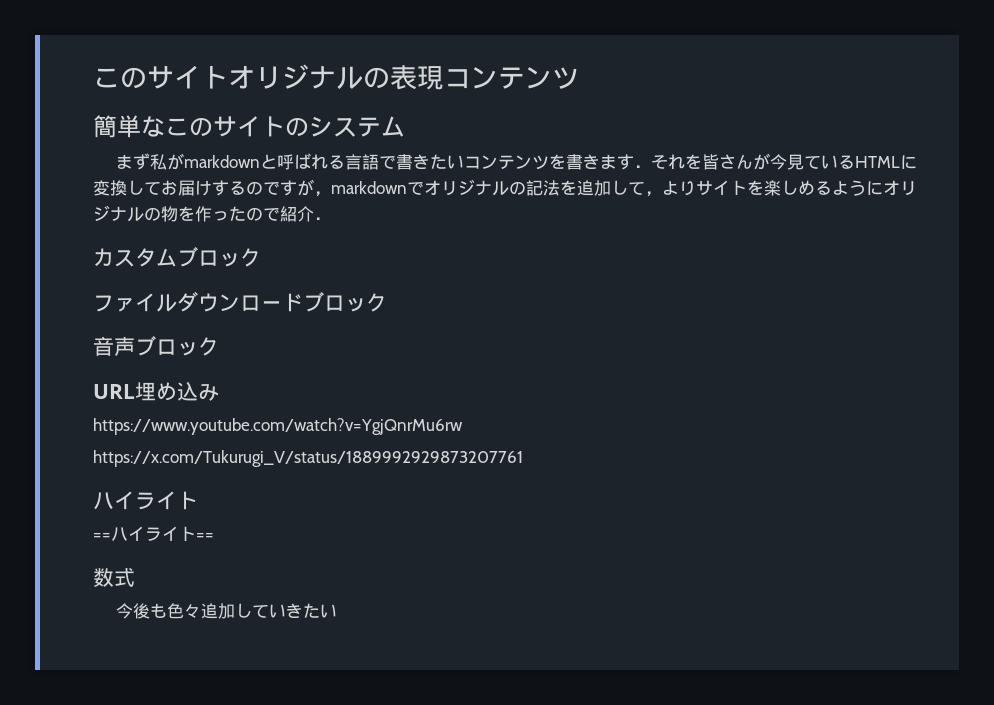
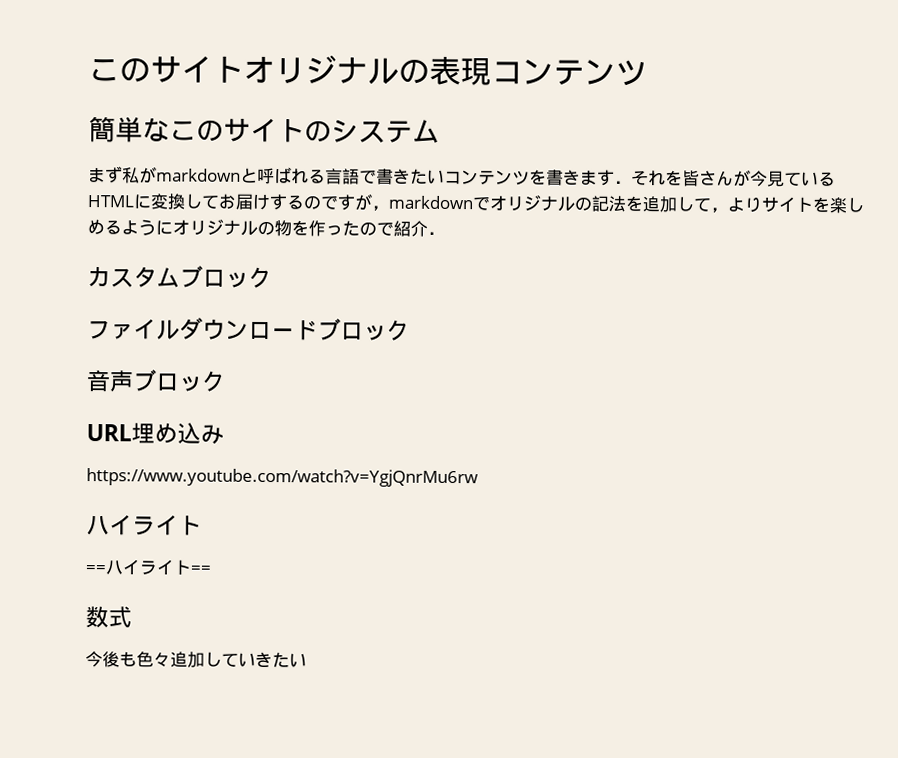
- https://x.com/Tukurugi_V/status/1889992929873207761

